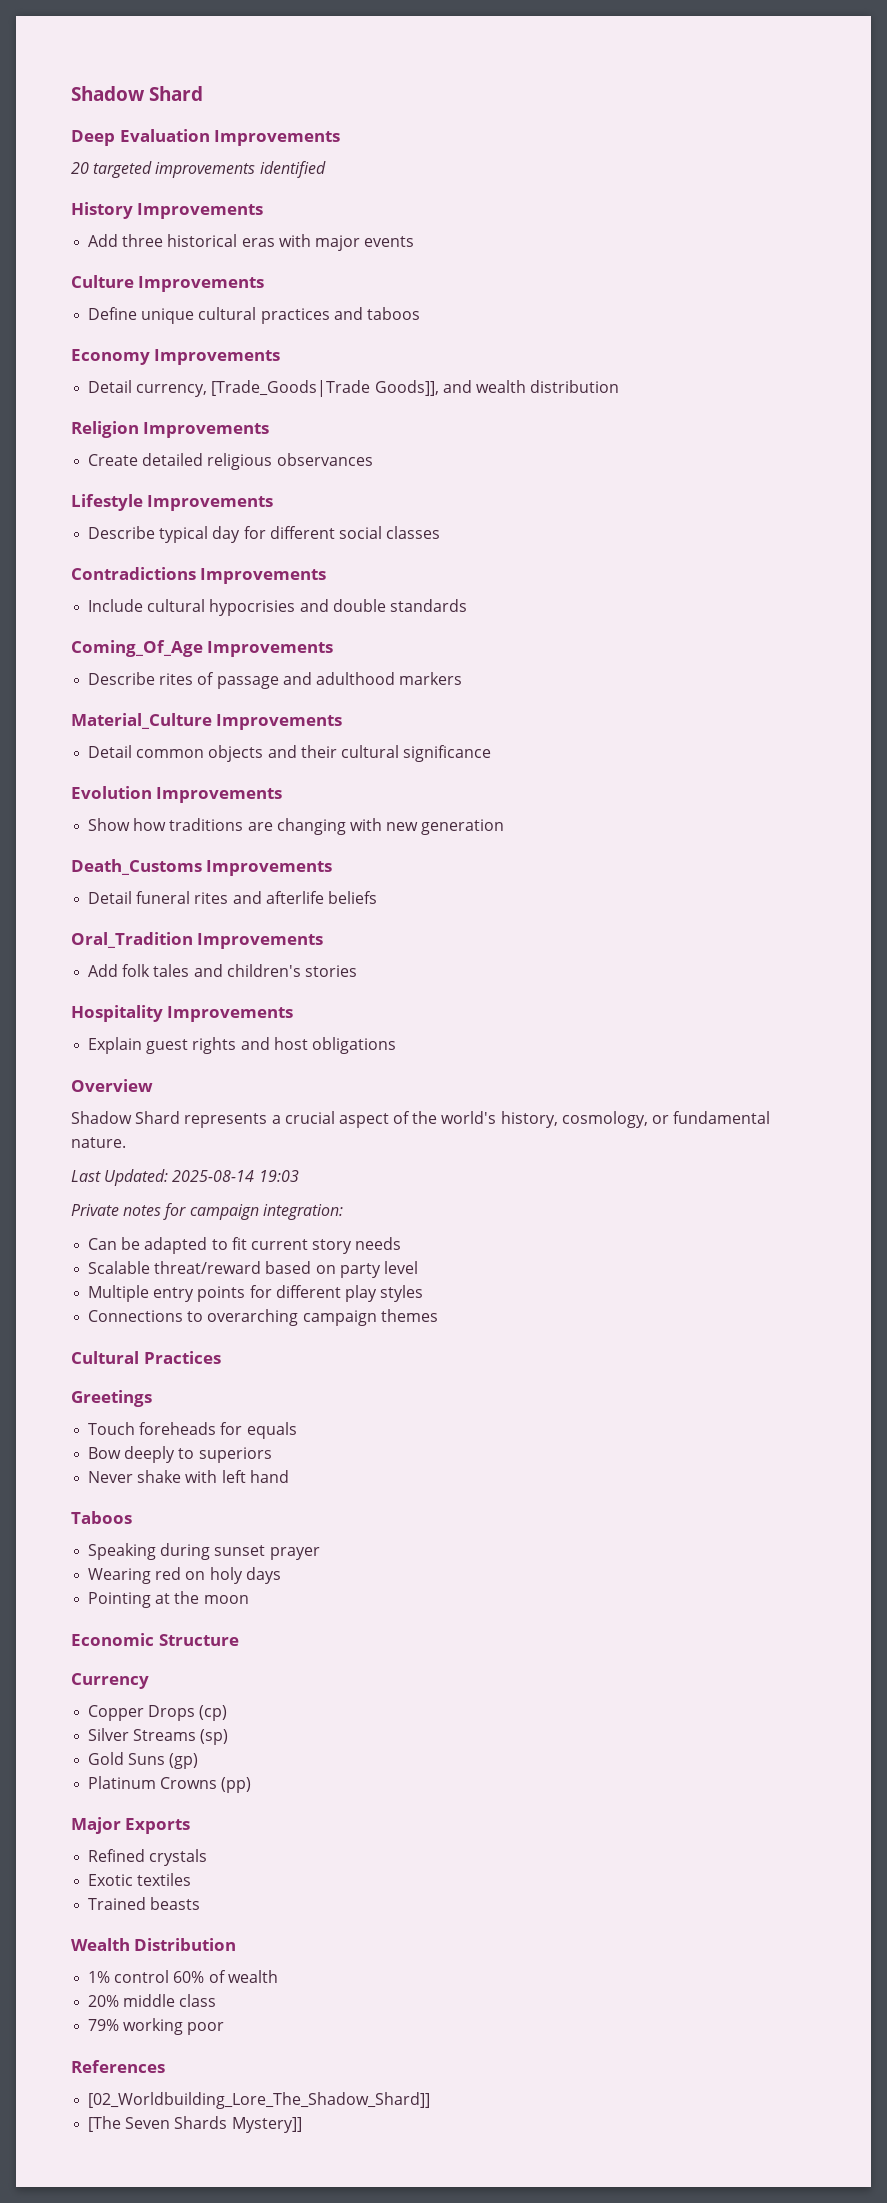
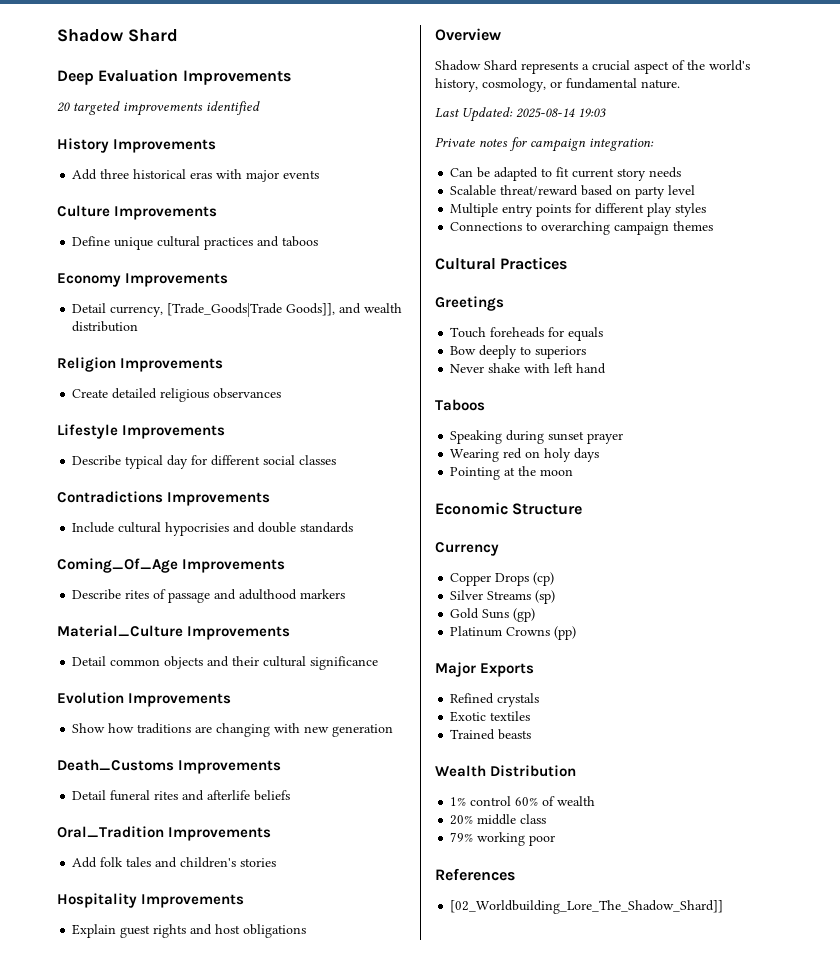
- [The Seven Shards Mystery]]

